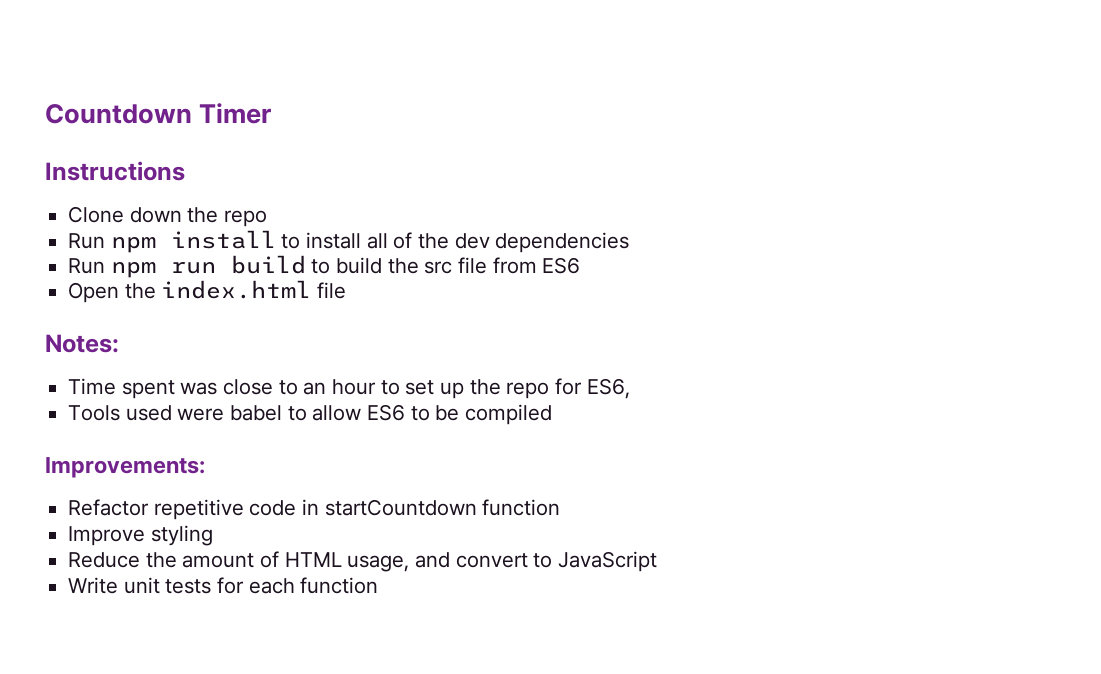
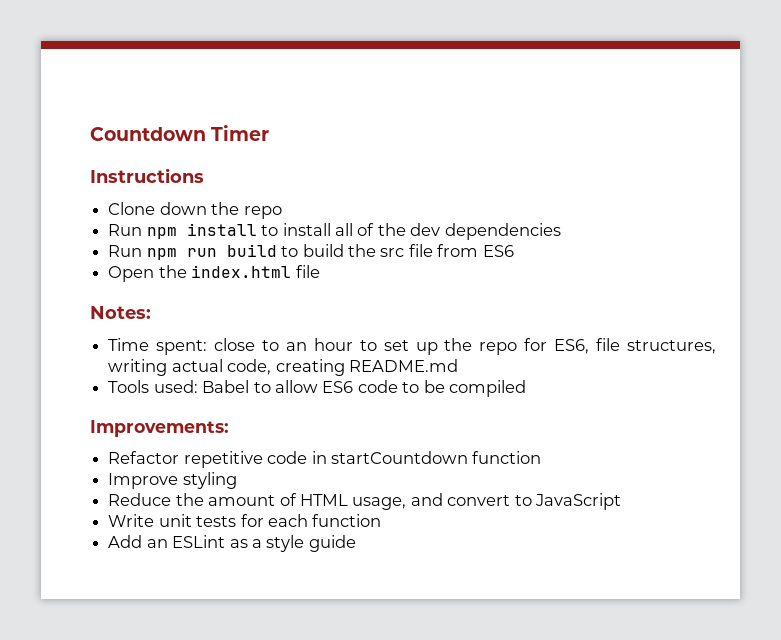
- Time spent was close to an hour to set up the repo for ES6,
- Tools used were babel to allow ES6 to be compiled
+ Time spent: close to an hour to set up the repo for ES6, file structures, writing actual code, creating README.md
+ Tools used: Babel to allow ES6 code to be compiled
+ Add an ESLint as a style guide

